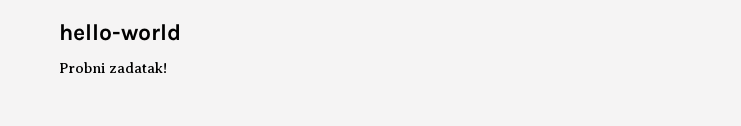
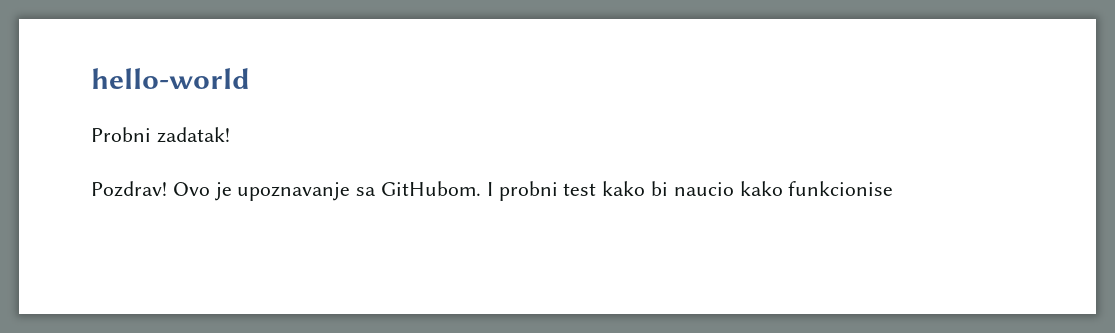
+ Pozdrav! Ovo je upoznavanje sa GitHubom. I probni test kako bi naucio kako funkcionise

